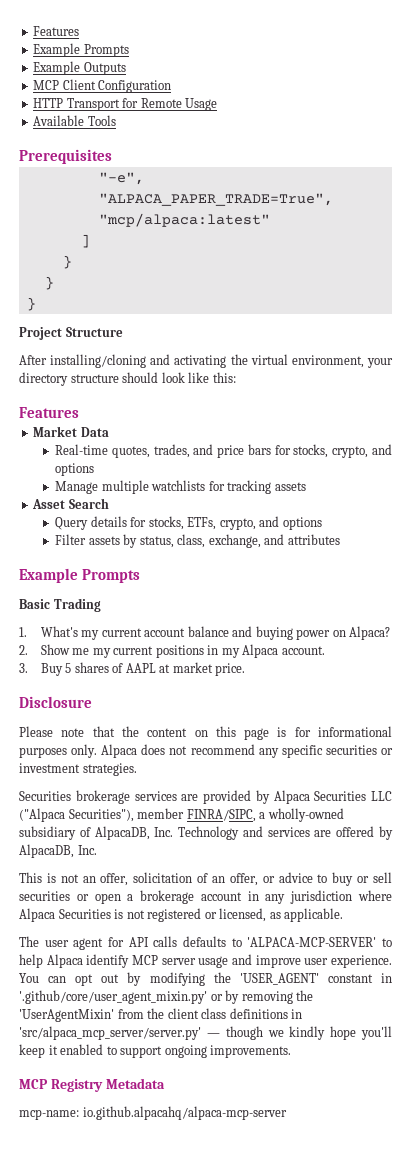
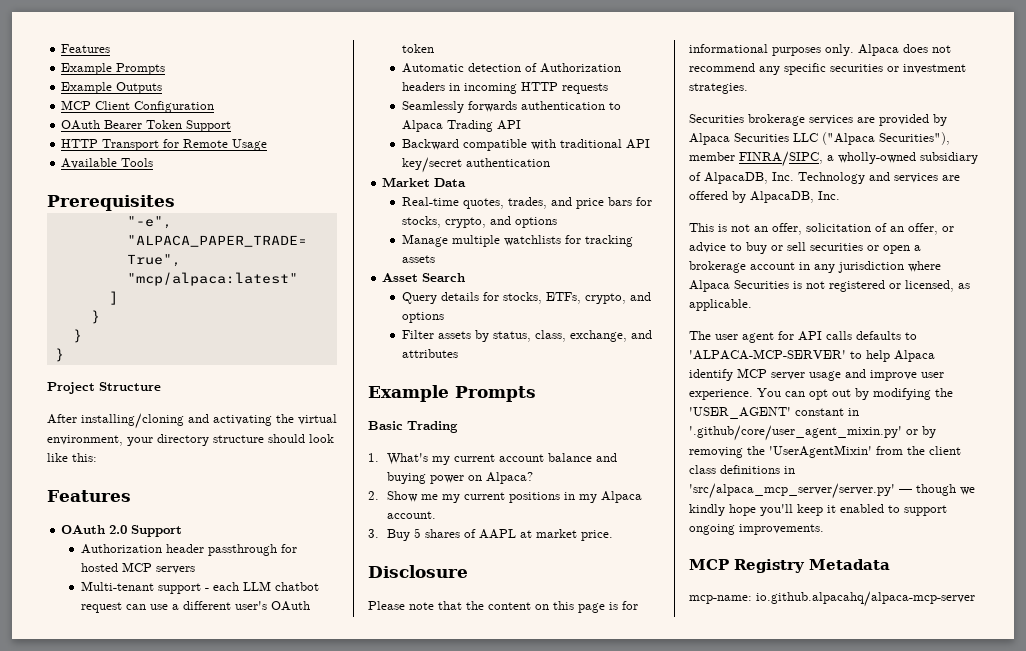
+ OAuth Bearer Token Support
+ OAuth 2.0 Support
+ Authorization header passthrough for hosted MCP servers
+ Multi-tenant support - each LLM chatbot request can use a different user's OAuth token
+ Automatic detection of Authorization headers in incoming HTTP requests
+ Seamlessly forwards authentication to Alpaca Trading API
+ Backward compatible with traditional API key/secret authentication

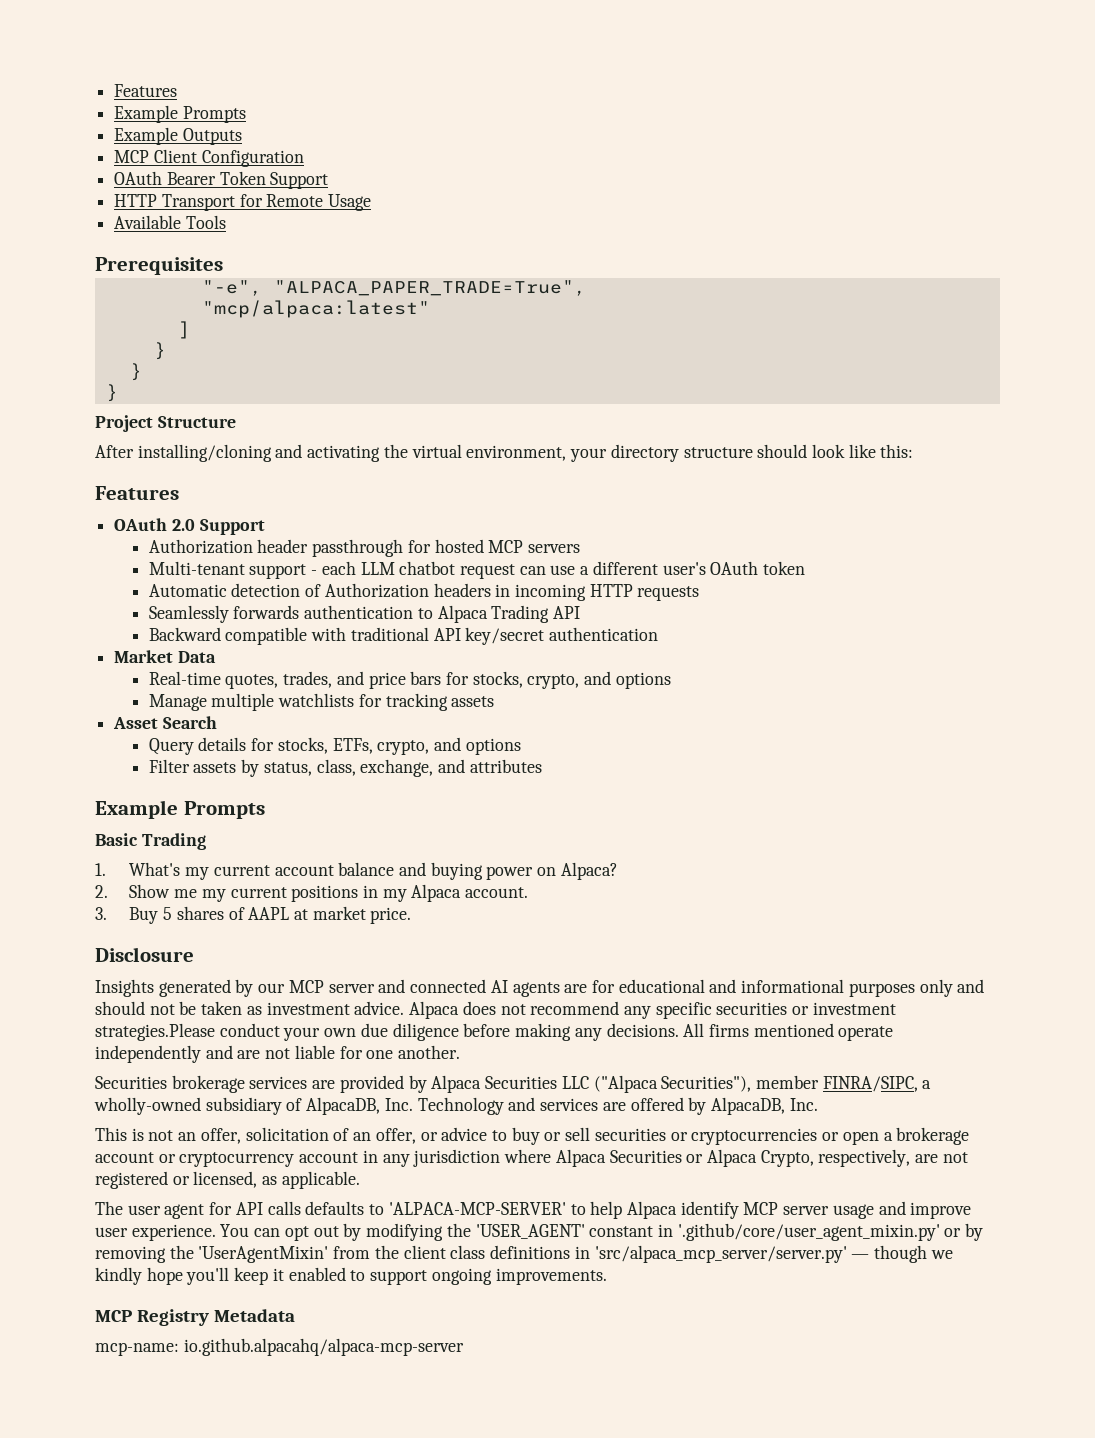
- Please note that the content on this page is for informational purposes only.
+ Insights generated by our MCP server and connected AI agents are for educational and informational purposes only and should not be taken as investment advice.
- Alpaca does not recommend any specific securities or investment strategies.
+ Alpaca does not recommend any specific securities or investment strategies.Please conduct your own due diligence before making any decisions. All firms mentioned operate independently and are not liable for one another.
- This is not an offer, solicitation of an offer, or advice to buy or sell securities or open a brokerage account in any jurisdiction where Alpaca Securities is not registered or licensed, as applicable.
+ This is not an offer, solicitation of an offer, or advice to buy or sell securities or cryptocurrencies or open a brokerage account or cryptocurrency account in any jurisdiction where Alpaca Securities or Alpaca Crypto, respectively, are not registered or licensed, as applicable.

